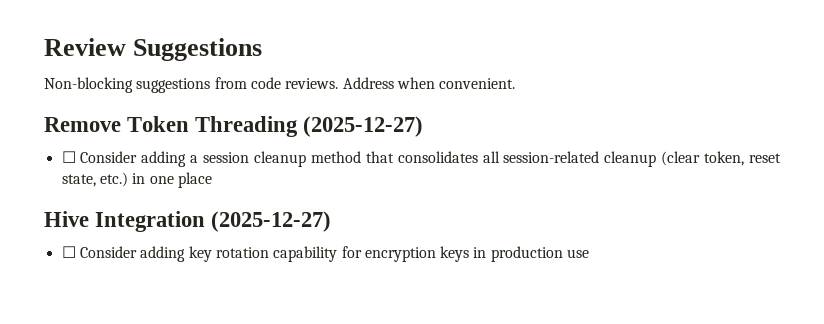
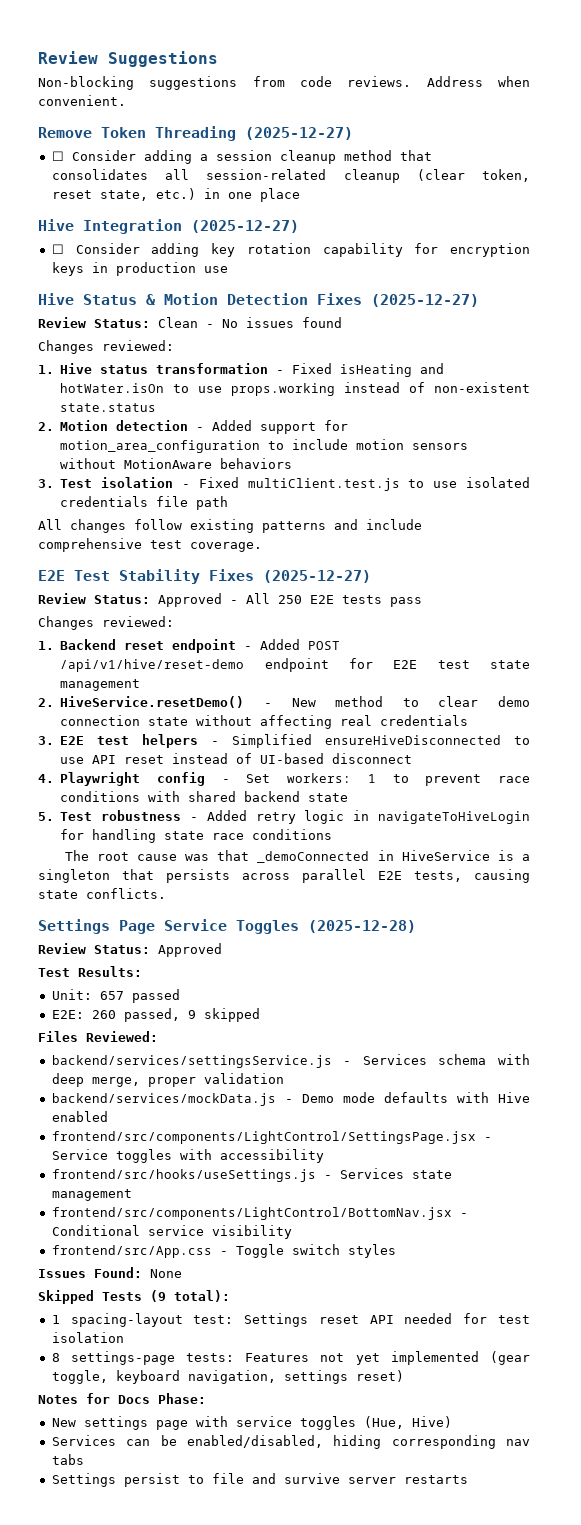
+ Hive Status & Motion Detection Fixes (2025-12-27)
+ Review Status: Clean - No issues found
+ Changes reviewed:
+ 1. Hive status transformation - Fixed isHeating and hotWater.isOn to use props.working instead of non-existent state.status
+ 2. Motion detection - Added support for motion_area_configuration to include motion sensors without MotionAware behaviors
+ 3. Test isolation - Fixed multiClient.test.js to use isolated credentials file path
+ All changes follow existing patterns and include comprehensive test coverage.
+ E2E Test Stability Fixes (2025-12-27)
+ Review Status: Approved - All 250 E2E tests pass
+ Changes reviewed:
+ 1. Backend reset endpoint - Added POST /api/v1/hive/reset-demo endpoint for E2E test state management
+ 2. HiveService.resetDemo() - New method to clear demo connection state without affecting real credentials
+ 3. E2E test helpers - Simplified ensureHiveDisconnected to use API reset instead of UI-based disconnect
+ 4. Playwright config - Set workers: 1 to prevent race conditions with shared backend state
+ 5. Test robustness - Added retry logic in navigateToHiveLogin for handling state race conditions
+ The root cause was that _demoConnected in HiveService is a singleton that persists across parallel E2E tests, causing state conflicts.
+ Settings Page Service Toggles (2025-12-28)
+ Review Status: Approved
+ Test Results:
+ Unit: 657 passed
+ E2E: 260 passed, 9 skipped
+ Files Reviewed:
+ backend/services/settingsService.js - Services schema with deep merge, proper validation
+ backend/services/mockData.js - Demo mode defaults with Hive enabled
+ frontend/src/components/LightControl/SettingsPage.jsx - Service toggles with accessibility
+ frontend/src/hooks/useSettings.js - Services state management
+ frontend/src/components/LightControl/BottomNav.jsx - Conditional service visibility
+ frontend/src/App.css - Toggle switch styles
+ Issues Found: None
+ Skipped Tests (9 total):
+ 1 spacing-layout test: Settings reset API needed for test isolation
+ 8 settings-page tests: Features not yet implemented (gear toggle, keyboard navigation, settings reset)
+ Notes for Docs Phase:
+ New settings page with service toggles (Hue, Hive)
+ Services can be enabled/disabled, hiding corresponding nav tabs
+ Settings persist to file and survive server restarts

